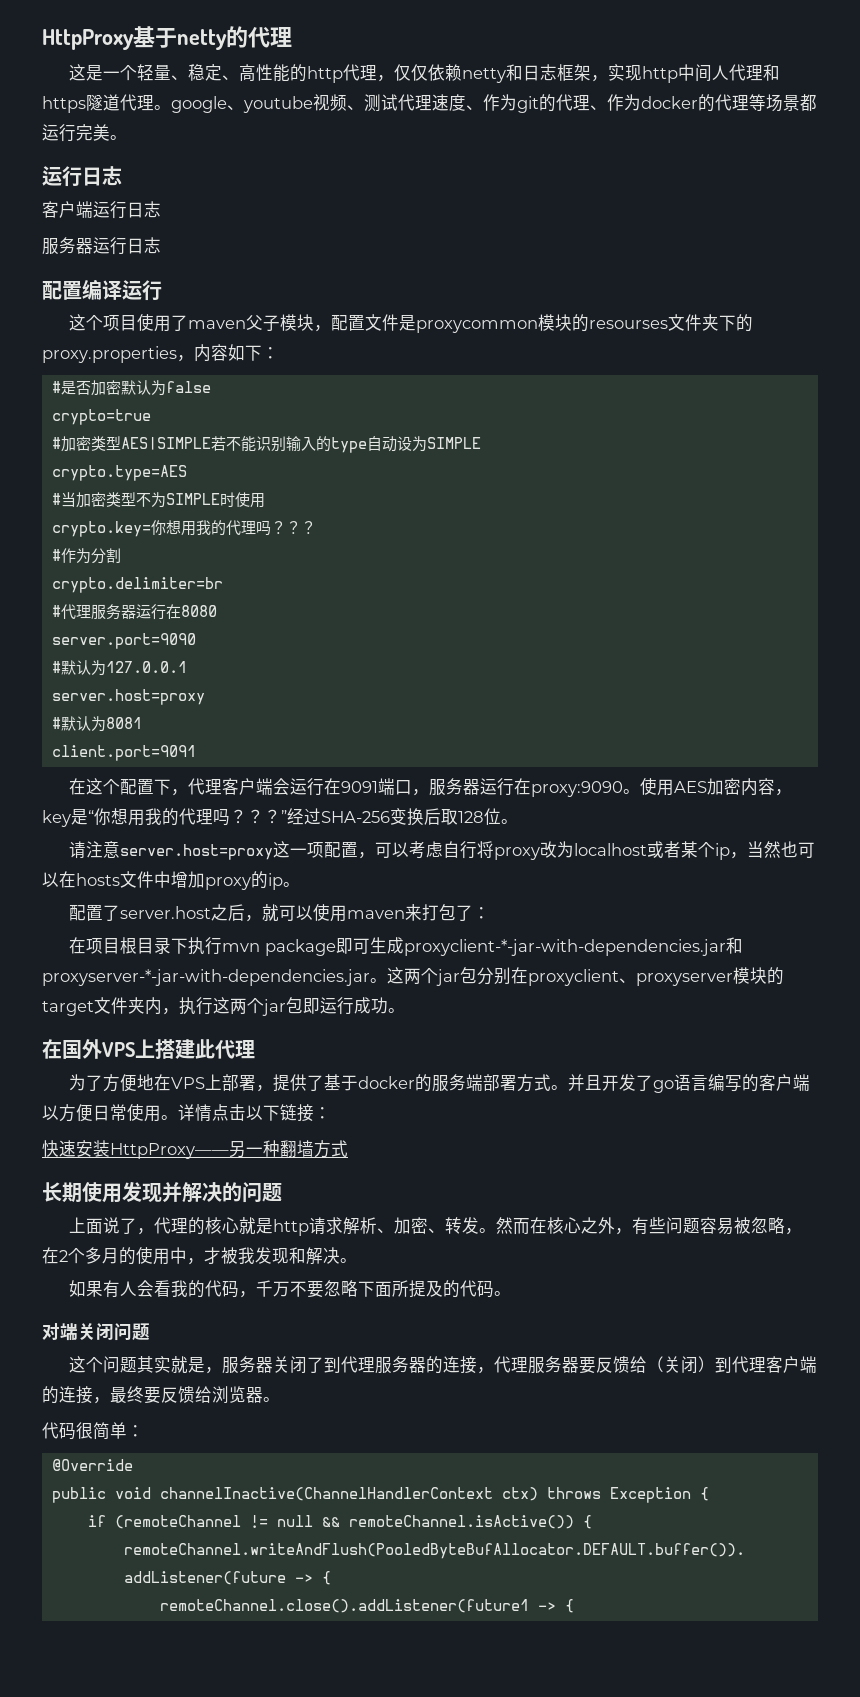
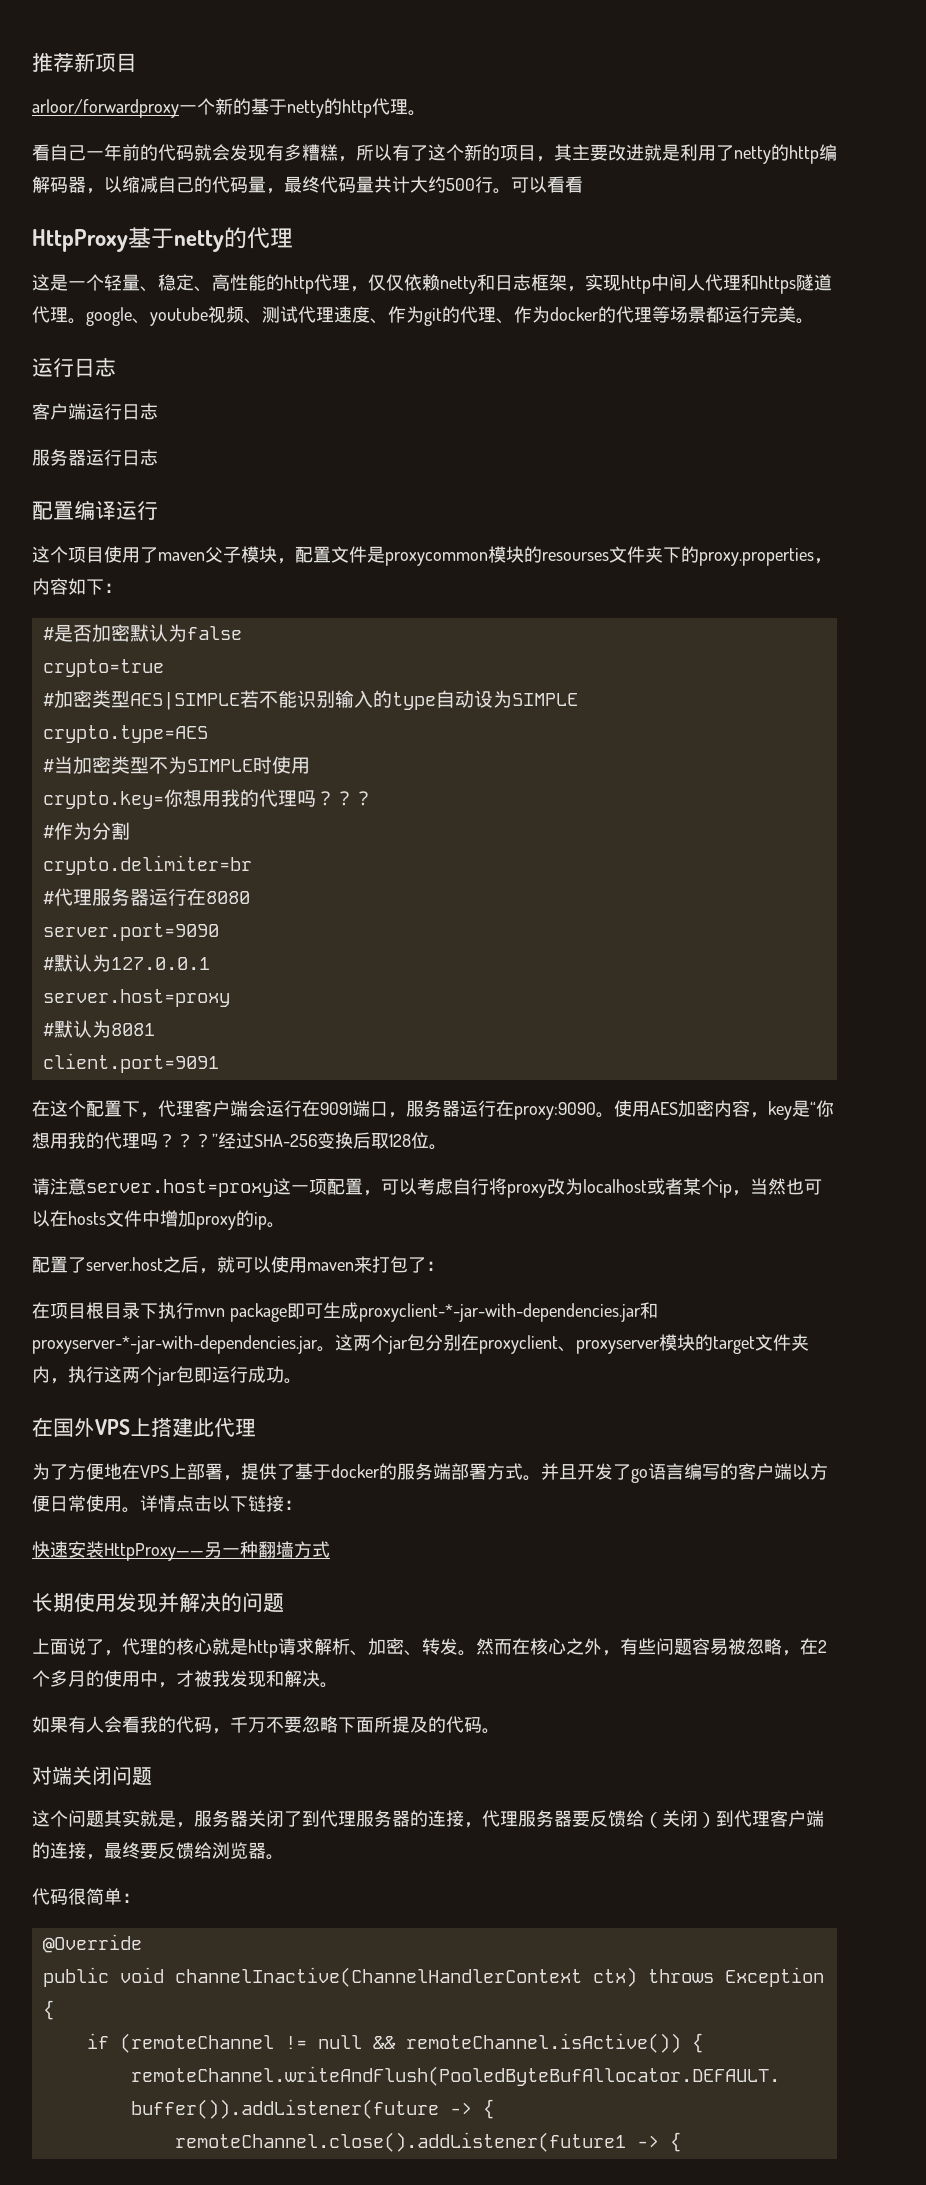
+ 推荐新项目
+ arloor/forwardproxy一个新的基于netty的http代理。
+ 看自己一年前的代码就会发现有多糟糕，所以有了这个新的项目，其主要改进就是利用了netty的http编解码器，以缩减自己的代码量，最终代码量共计大约500行。可以看看

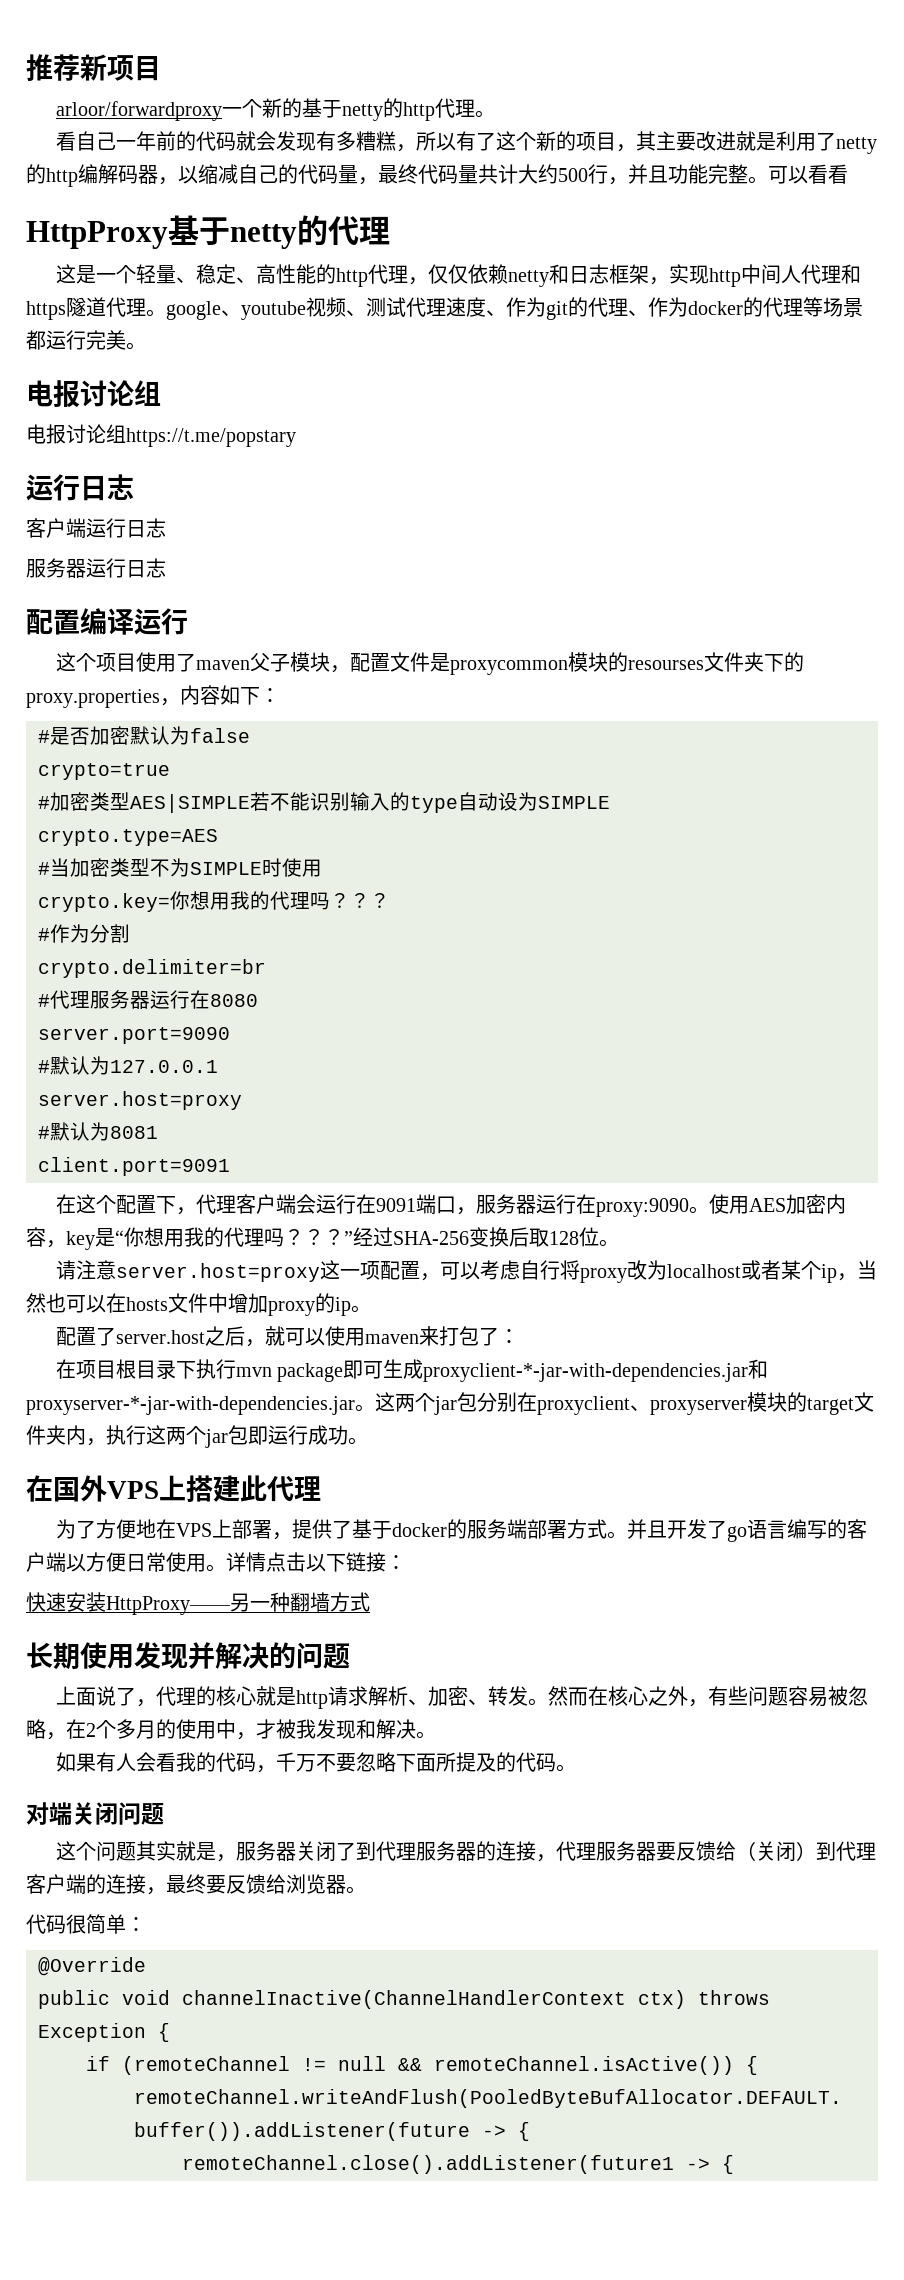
- 看自己一年前的代码就会发现有多糟糕，所以有了这个新的项目，其主要改进就是利用了netty的http编解码器，以缩减自己的代码量，最终代码量共计大约500行。
+ 看自己一年前的代码就会发现有多糟糕，所以有了这个新的项目，其主要改进就是利用了netty的http编解码器，以缩减自己的代码量，最终代码量共计大约500行，并且功能完整。
  这是一个轻量、稳定、高性能的http代理，仅仅依赖netty和日志框架，实现http中间人代理和https隧道代理。google、youtube视频、测试代理速度、作为git的代理、作为docker的代理等场景都运行完美。
+ 电报讨论组
+ 电报讨论组https://t.me/popstary

